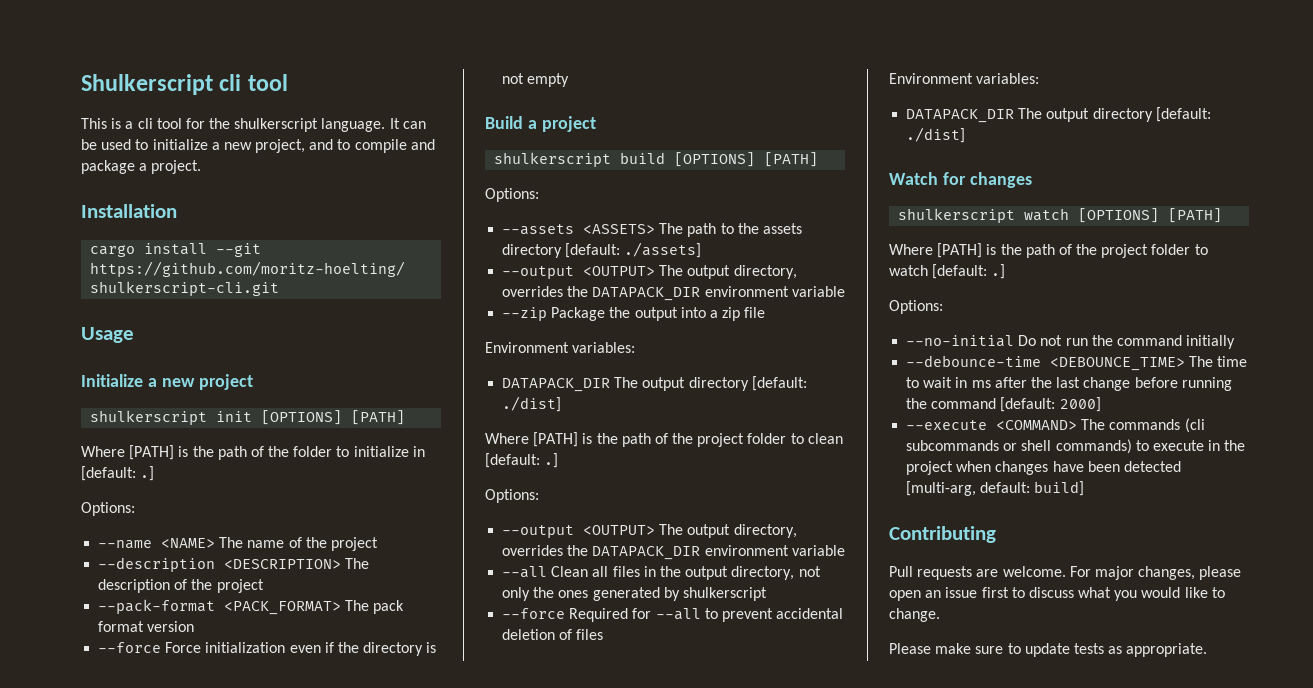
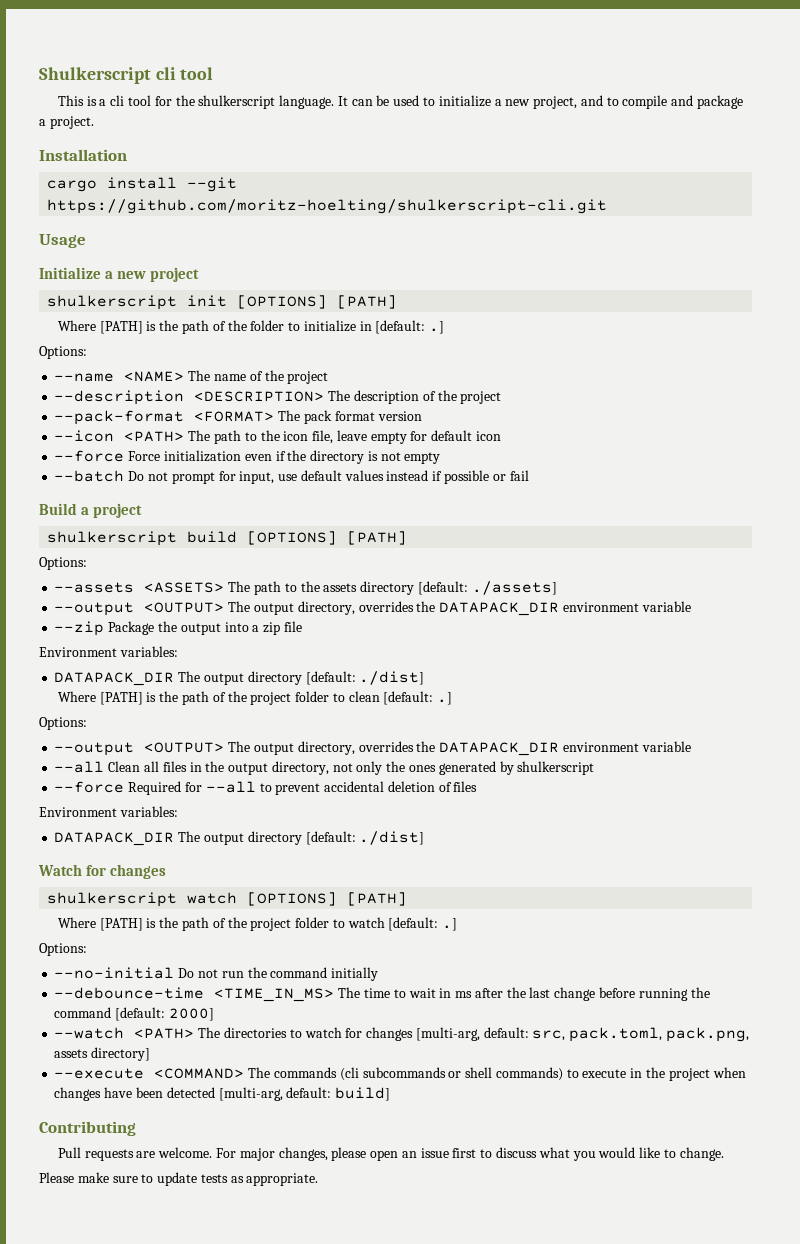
- --pack-format <PACK_FORMAT> The pack format version
+ --pack-format <FORMAT> The pack format version
+ --icon <PATH> The path to the icon file, leave empty for default icon
+ --batch Do not prompt for input, use default values instead if possible or fail
- --debounce-time <DEBOUNCE_TIME> The time to wait in ms after the last change before running the command [default: 2000]
+ --debounce-time <TIME_IN_MS> The time to wait in ms after the last change before running the command [default: 2000]
+ --watch <PATH> The directories to watch for changes [multi-arg, default: src, pack.toml, pack.png, assets directory]

